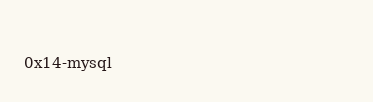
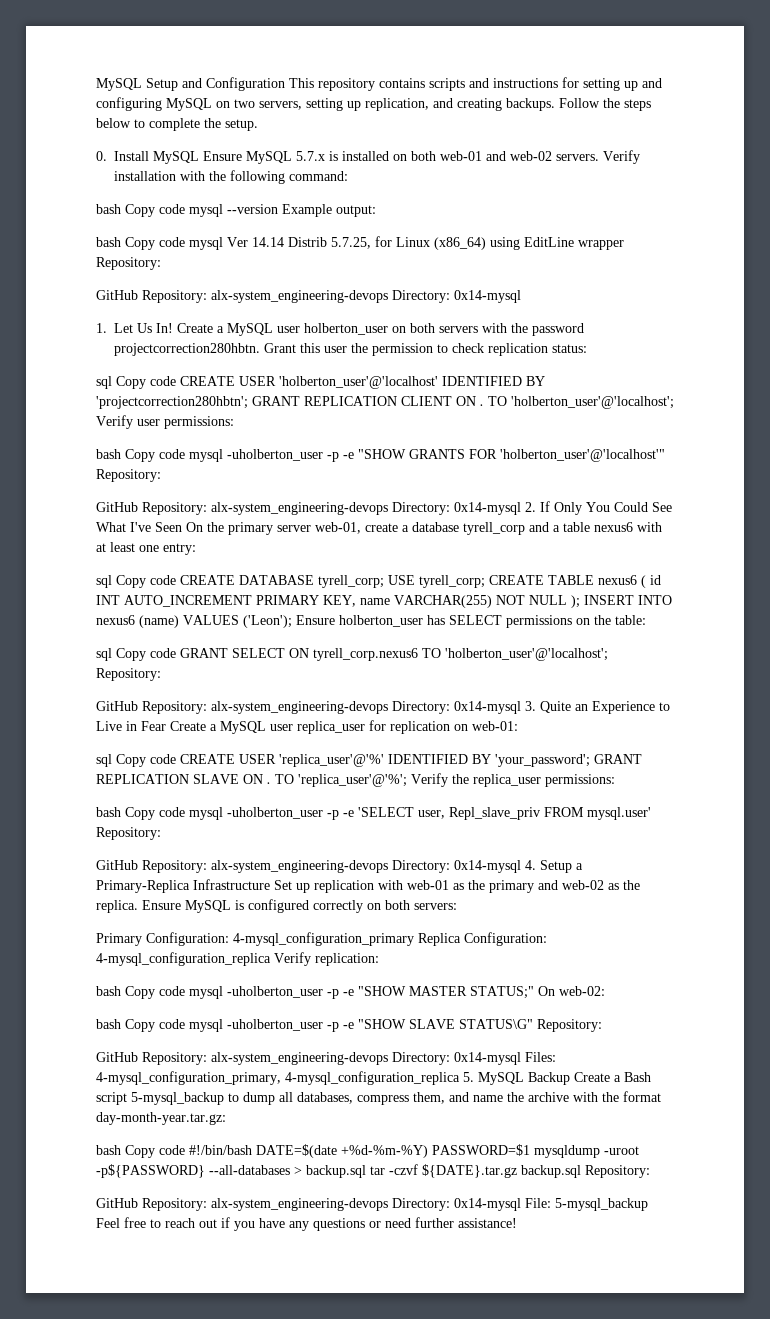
- 0x14-mysql
+ MySQL Setup and Configuration This repository contains scripts and instructions for setting up and configuring MySQL on two servers, setting up replication, and creating backups. Follow the steps below to complete the setup.
+ 0. Install MySQL Ensure MySQL 5.7.x is installed on both web-01 and web-02 servers. Verify installation with the following command:
+ bash Copy code mysql --version Example output:
+ bash Copy code mysql Ver 14.14 Distrib 5.7.25, for Linux (x86_64) using EditLine wrapper Repository:
+ GitHub Repository: alx-system_engineering-devops Directory: 0x14-mysql
+ 1. Let Us In! Create a MySQL user holberton_user on both servers with the password projectcorrection280hbtn. Grant this user the permission to check replication status:
+ sql Copy code CREATE USER 'holberton_user'@'localhost' IDENTIFIED BY 'projectcorrection280hbtn'; GRANT REPLICATION CLIENT ON . TO 'holberton_user'@'localhost'; Verify user permissions:
+ bash Copy code mysql -uholberton_user -p -e "SHOW GRANTS FOR 'holberton_user'@'localhost'" Repository:
+ GitHub Repository: alx-system_engineering-devops Directory: 0x14-mysql 2. If Only You Could See What I've Seen On the primary server web-01, create a database tyrell_corp and a table nexus6 with at least one entry:
+ sql Copy code CREATE DATABASE tyrell_corp; USE tyrell_corp; CREATE TABLE nexus6 ( id INT AUTO_INCREMENT PRIMARY KEY, name VARCHAR(255) NOT NULL ); INSERT INTO nexus6 (name) VALUES ('Leon'); Ensure holberton_user has SELECT permissions on the table:
+ sql Copy code GRANT SELECT ON tyrell_corp.nexus6 TO 'holberton_user'@'localhost'; Repository:
+ GitHub Repository: alx-system_engineering-devops Directory: 0x14-mysql 3. Quite an Experience to Live in Fear Create a MySQL user replica_user for replication on web-01:
+ sql Copy code CREATE USER 'replica_user'@'%' IDENTIFIED BY 'your_password'; GRANT REPLICATION SLAVE ON . TO 'replica_user'@'%'; Verify the replica_user permissions:
+ bash Copy code mysql -uholberton_user -p -e 'SELECT user, Repl_slave_priv FROM mysql.user' Repository:
+ GitHub Repository: alx-system_engineering-devops Directory: 0x14-mysql 4. Setup a Primary-Replica Infrastructure Set up replication with web-01 as the primary and web-02 as the replica. Ensure MySQL is configured correctly on both servers:
+ Primary Configuration: 4-mysql_configuration_primary Replica Configuration: 4-mysql_configuration_replica Verify replication:
+ bash Copy code mysql -uholberton_user -p -e "SHOW MASTER STATUS;" On web-02:
+ bash Copy code mysql -uholberton_user -p -e "SHOW SLAVE STATUS\G" Repository:
+ GitHub Repository: alx-system_engineering-devops Directory: 0x14-mysql Files: 4-mysql_configuration_primary, 4-mysql_configuration_replica 5. MySQL Backup Create a Bash script 5-mysql_backup to dump all databases, compress them, and name the archive with the format day-month-year.tar.gz:
+ bash Copy code #!/bin/bash DATE=$(date +%d-%m-%Y) PASSWORD=$1 mysqldump -uroot -p${PASSWORD} --all-databases > backup.sql tar -czvf ${DATE}.tar.gz backup.sql Repository:
+ GitHub Repository: alx-system_engineering-devops Directory: 0x14-mysql File: 5-mysql_backup Feel free to reach out if you have any questions or need further assistance!

